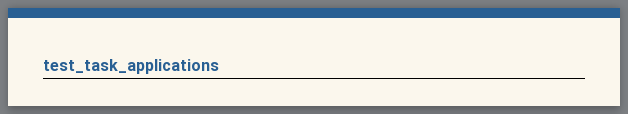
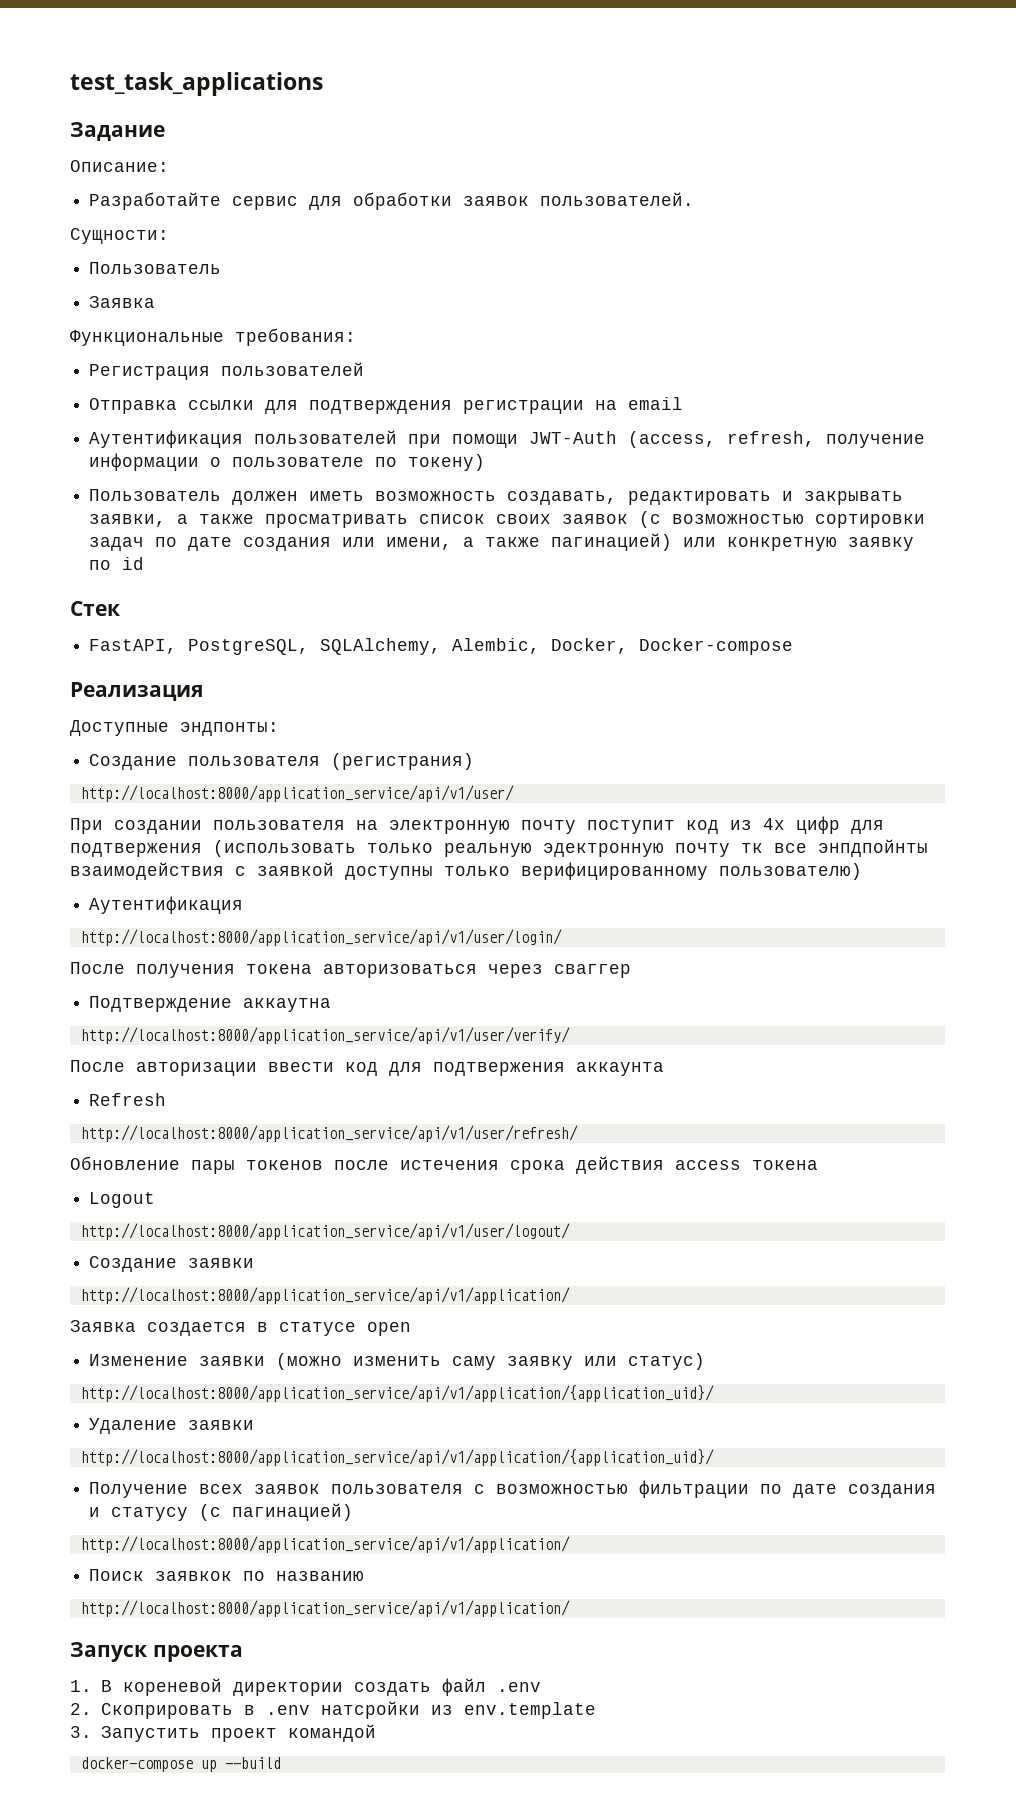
+ Задание
+ Описание:
+ Разработайте сервис для обработки заявок пользователей.
+ Сущности:
+ Пользователь
+ Заявка
+ Функциональные требования:
+ Регистрация пользователей
+ Отправка ссылки для подтверждения регистрации на email
+ Аутентификация пользователей при помощи JWT-Auth (access, refresh, получение информации о пользователе по токену)
+ Пользователь должен иметь возможность создавать, редактировать и закрывать заявки, а также просматривать список своих заявок (с возможностью сортировки задач по дате создания или имени, а также пагинацией) или конкретную заявку по id
+ Стек
+ FastAPI, PostgreSQL, SQLAlchemy, Alembic, Docker, Docker-compose
+ Реализация
+ Доступные эндпонты:
+ Создание пользователя (регистрания)
+ http://localhost:8000/application_service/api/v1/user/
+ При создании пользователя на электронную почту поступит код из 4х цифр для подтвержения (использовать только реальную эдектронную почту тк все энпдпойнты взаимодействия с заявкой доступны только верифицированному пользователю)
+ Аутентификация
+ http://localhost:8000/application_service/api/v1/user/login/
+ После получения токена авторизоваться через сваггер
+ Подтверждение аккаутна
+ http://localhost:8000/application_service/api/v1/user/verify/
+ После авторизации ввести код для подтвержения аккаунта
+ Refresh
+ http://localhost:8000/application_service/api/v1/user/refresh/
+ Обновление пары токенов после истечения срока действия access токена
+ Logout
+ http://localhost:8000/application_service/api/v1/user/logout/
+ Создание заявки
+ http://localhost:8000/application_service/api/v1/application/
+ Заявка создается в статусе open
+ Изменение заявки (можно изменить саму заявку или статус)
+ http://localhost:8000/application_service/api/v1/application/{application_uid}/
+ Удаление заявки
+ http://localhost:8000/application_service/api/v1/application/{application_uid}/
+ Получение всех заявок пользователя с возможностью фильтрации по дате создания и статусу (с пагинацией)
+ http://localhost:8000/application_service/api/v1/application/
+ Поиск заявкок по названию
+ http://localhost:8000/application_service/api/v1/application/
+ Запуск проекта
+ 1. В кореневой директории создать файл .env
+ 2. Скоприровать в .env натсройки из env.template
+ 3. Запустить проект командой
+ docker-compose up --build

